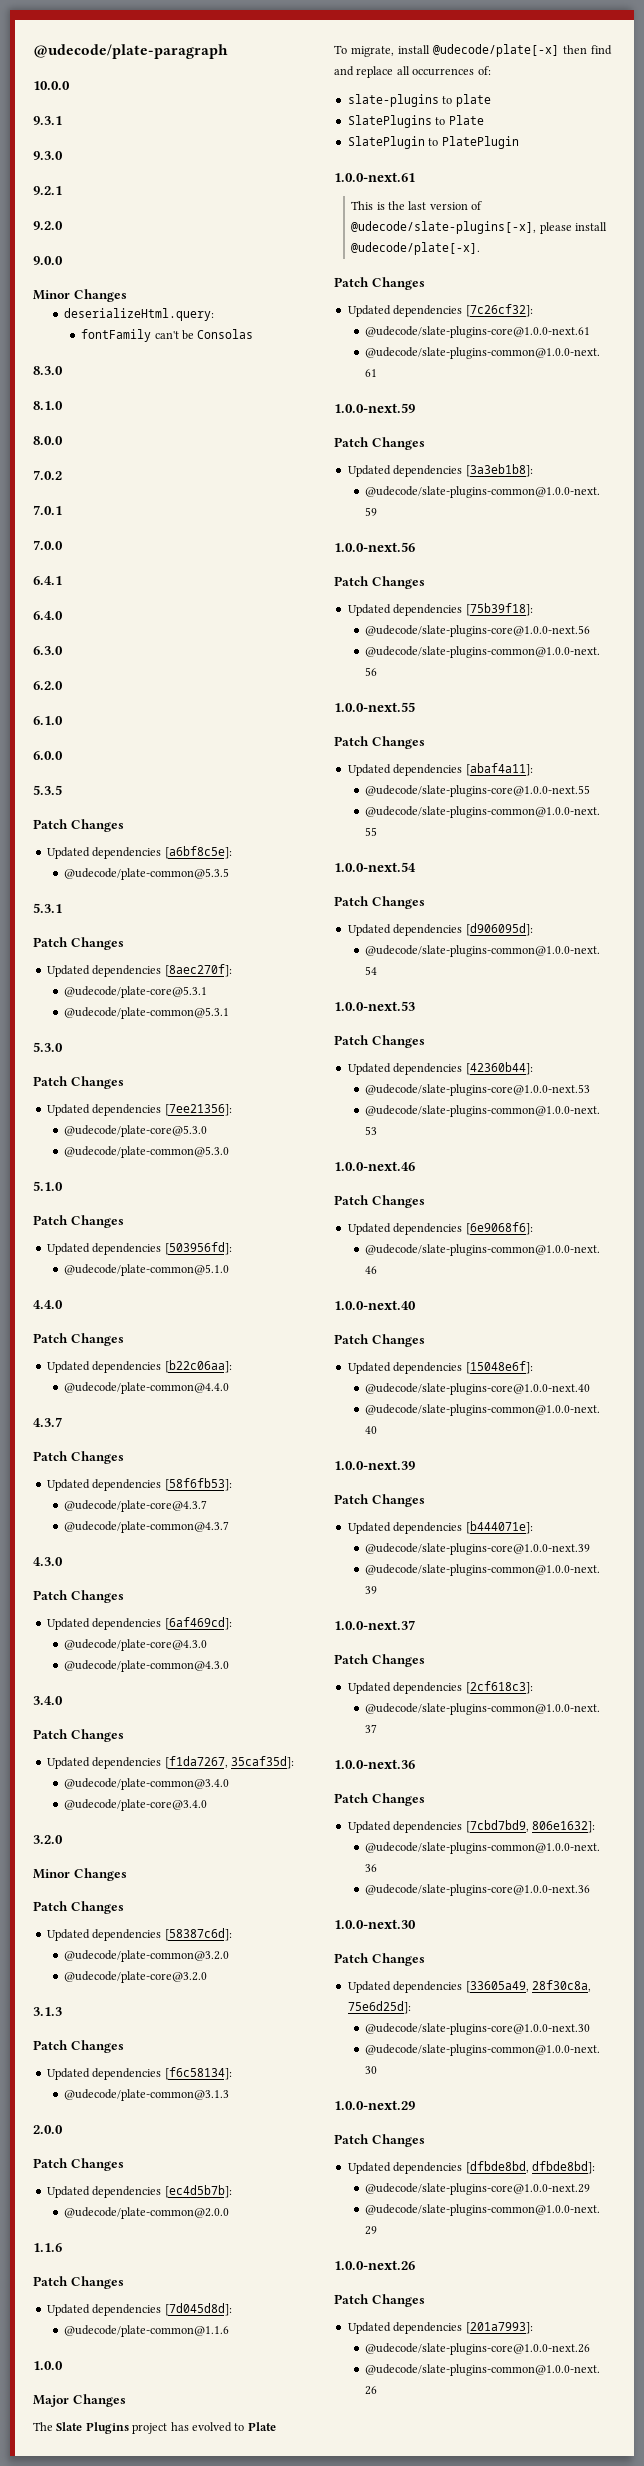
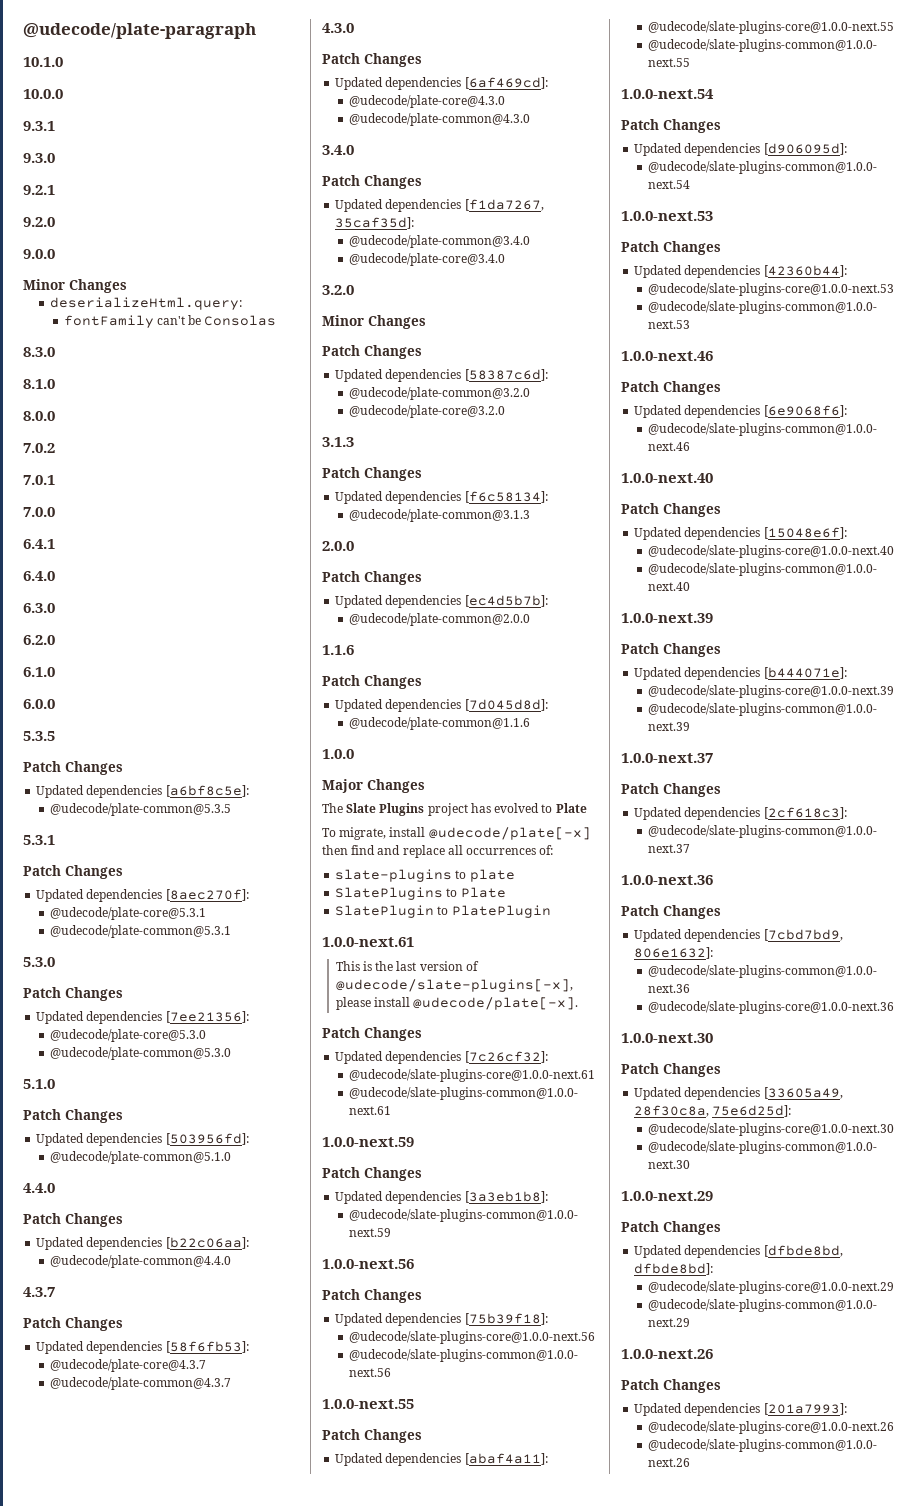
+ 10.1.0

